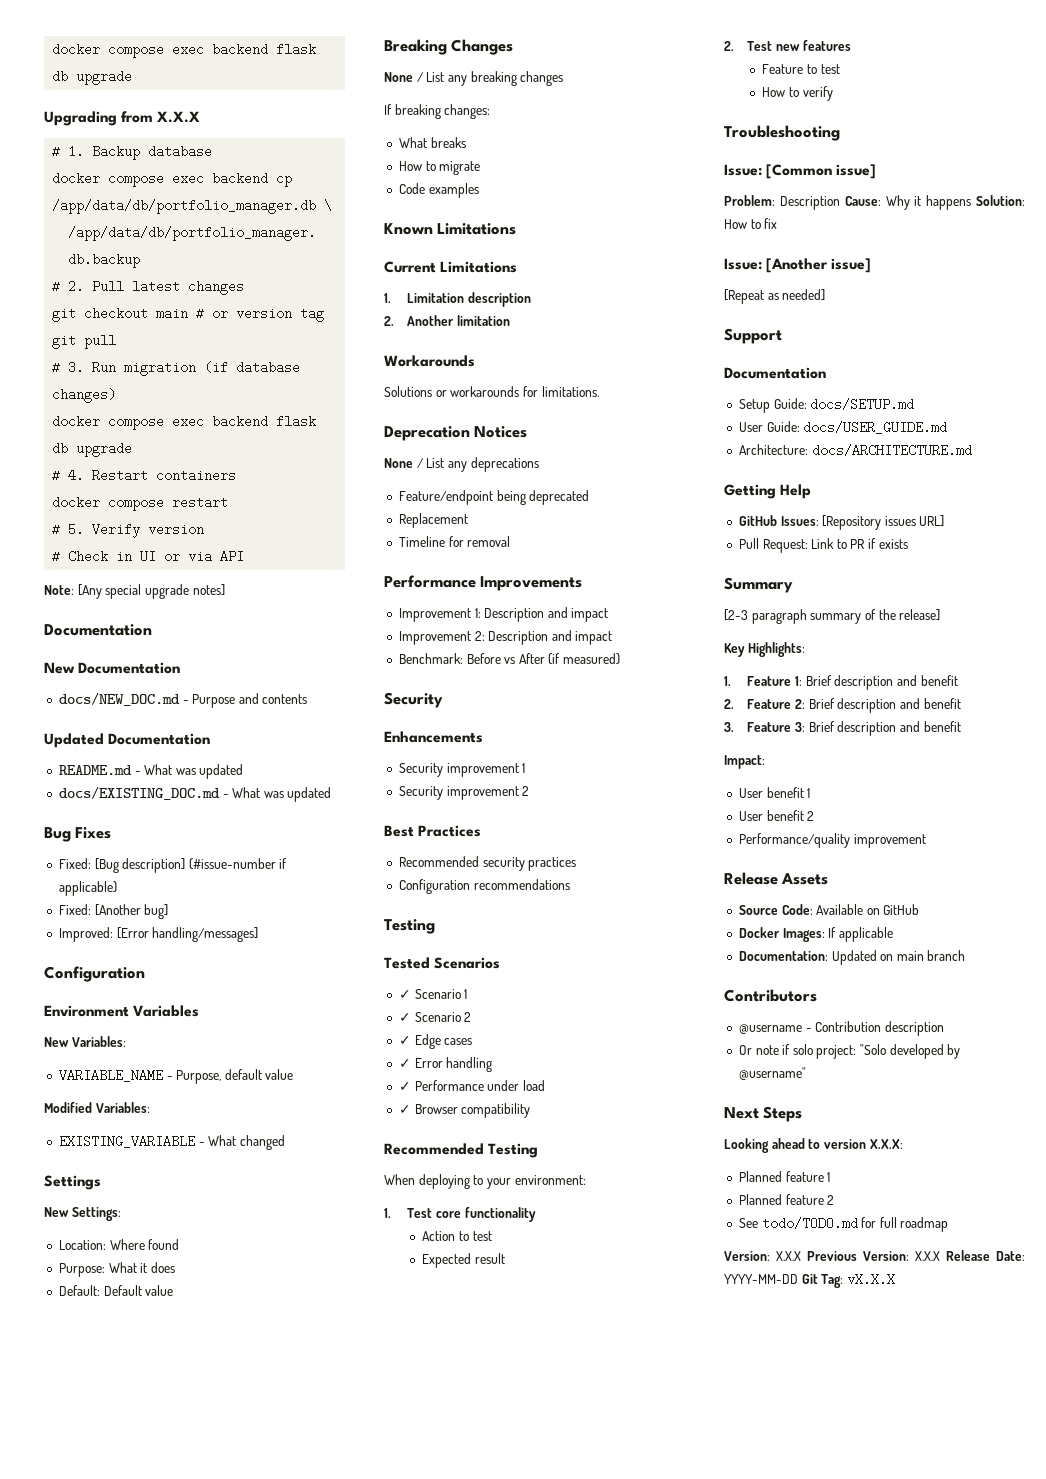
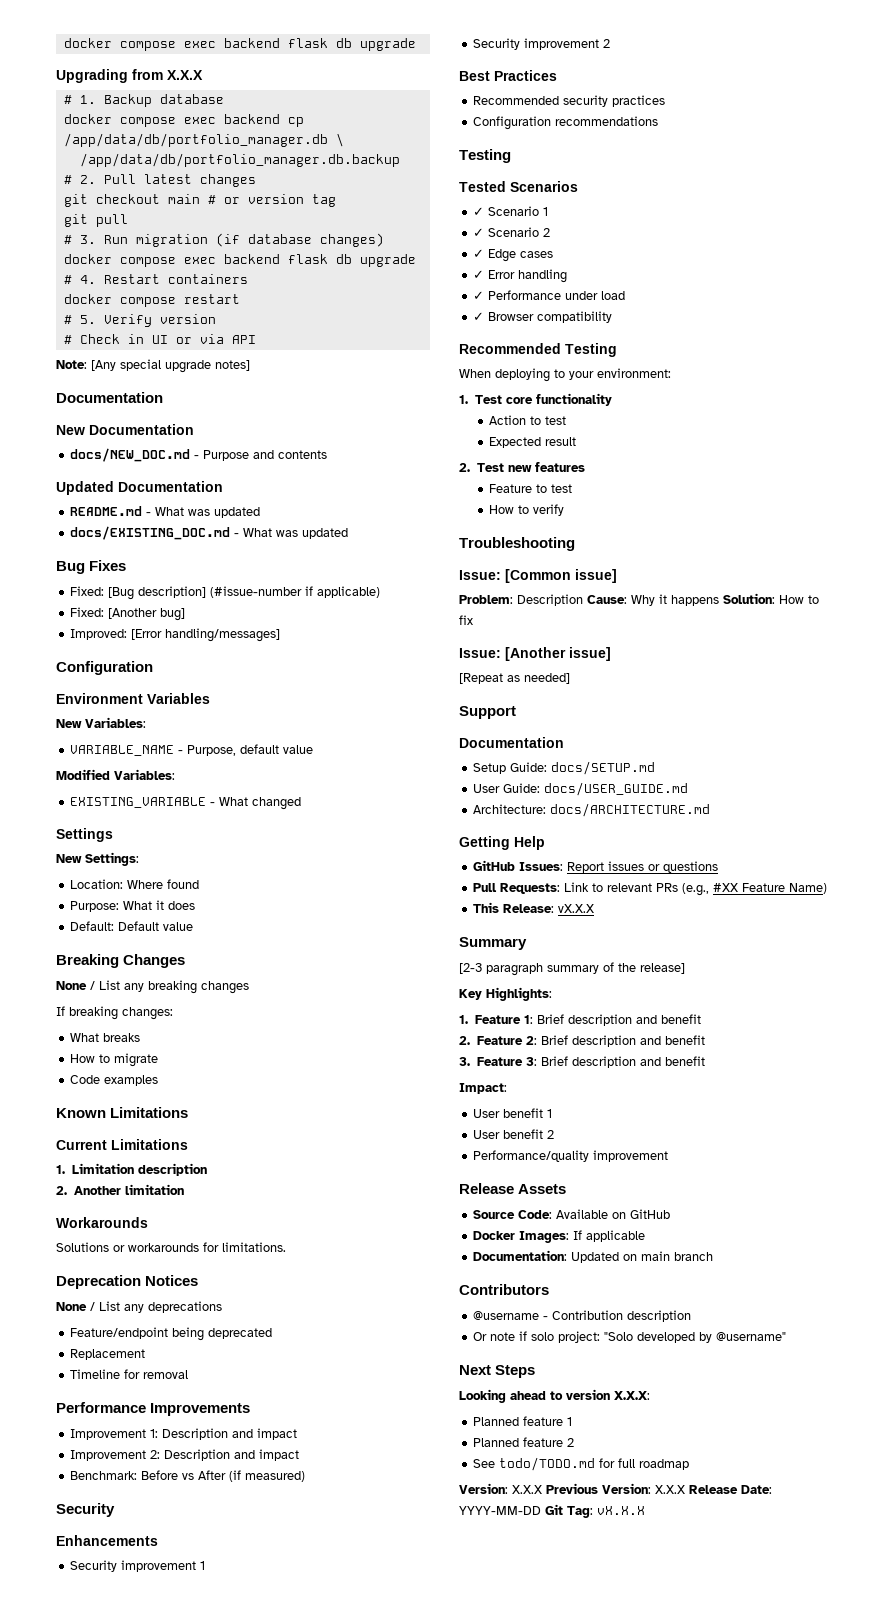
- GitHub Issues: [Repository issues URL]
- Pull Request: Link to PR if exists
+ GitHub Issues: Report issues or questions
+ Pull Requests: Link to relevant PRs (e.g., #XX Feature Name)
+ This Release: vX.X.X

